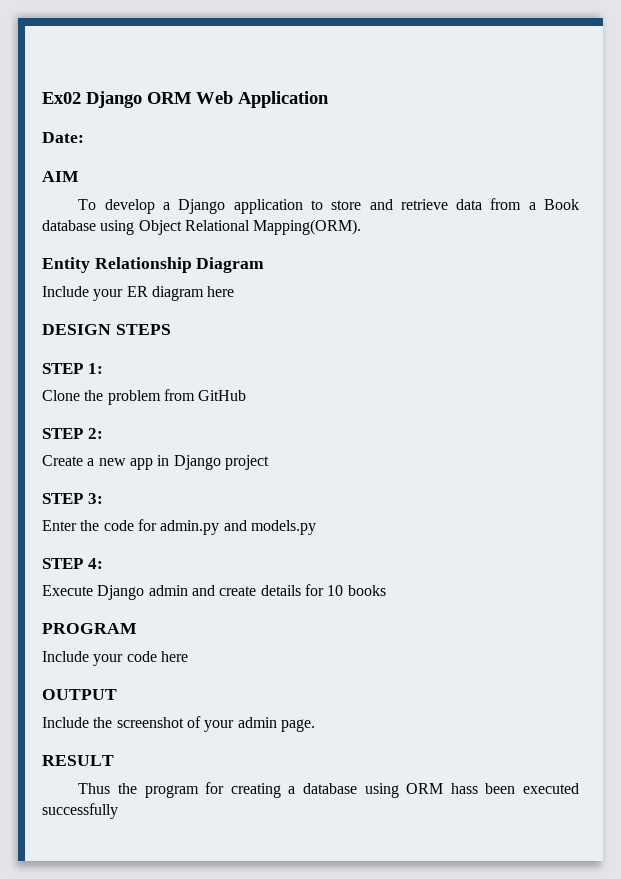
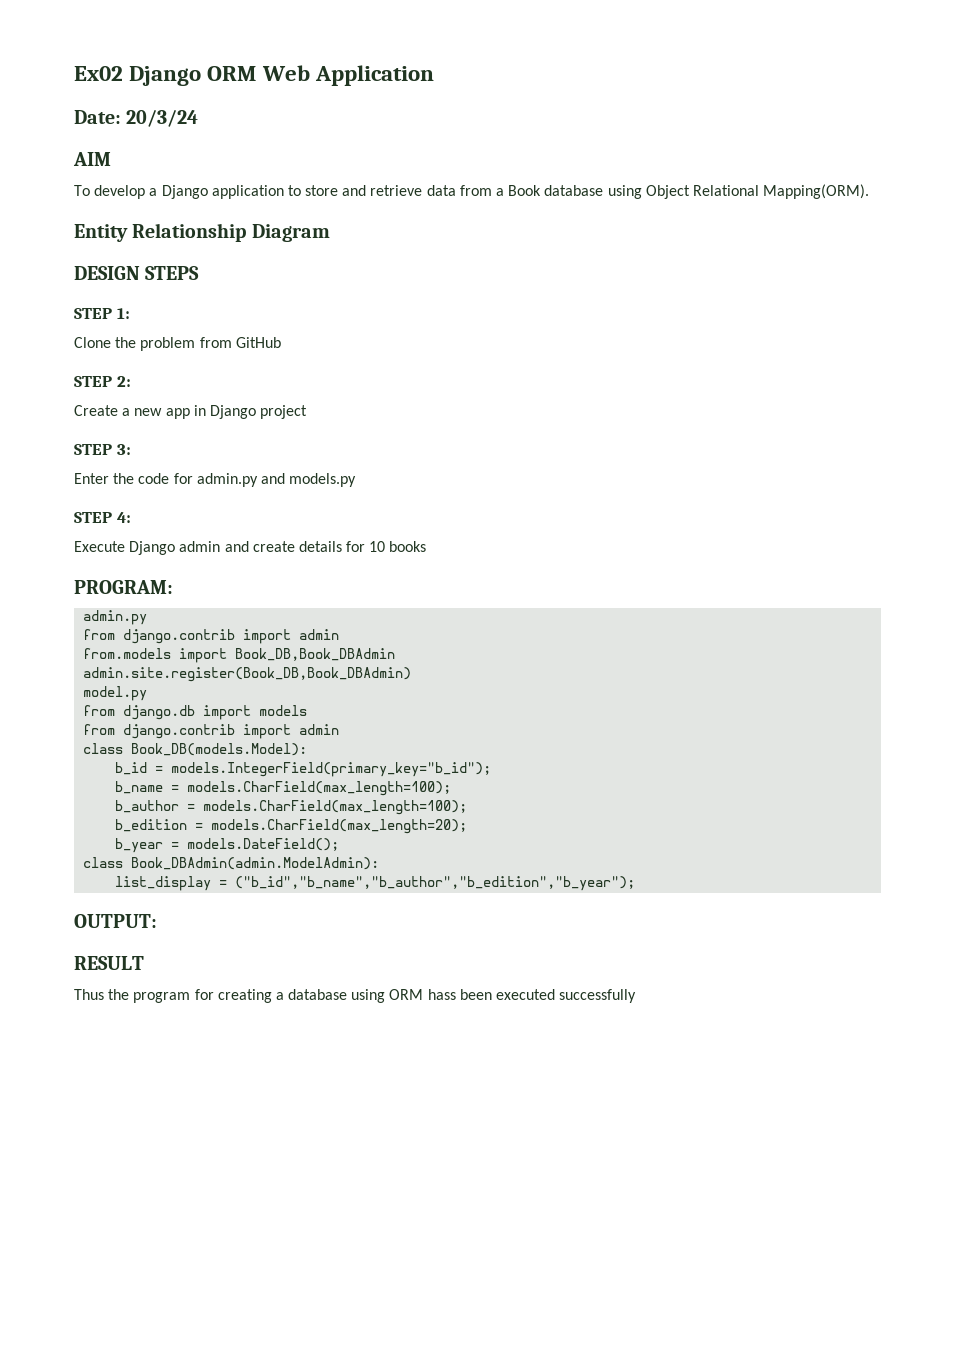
- Date:
+ Date: 20/3/24
- Include your ER diagram here
- PROGRAM
- Include your code here
- OUTPUT
- Include the screenshot of your admin page.
+ PROGRAM:
+ admin.py
+ from django.contrib import admin
+ from.models import Book_DB,Book_DBAdmin
+ admin.site.register(Book_DB,Book_DBAdmin)
+ model.py
+ from django.db import models
+ from django.contrib import admin
+ class Book_DB(models.Model):
+ b_id = models.IntegerField(primary_key="b_id");
+ b_name = models.CharField(max_length=100);
+ b_author = models.CharField(max_length=100);
+ b_edition = models.CharField(max_length=20);
+ b_year = models.DateField();
+ class Book_DBAdmin(admin.ModelAdmin):
+ list_display = ("b_id","b_name","b_author","b_edition","b_year");
+ OUTPUT:

